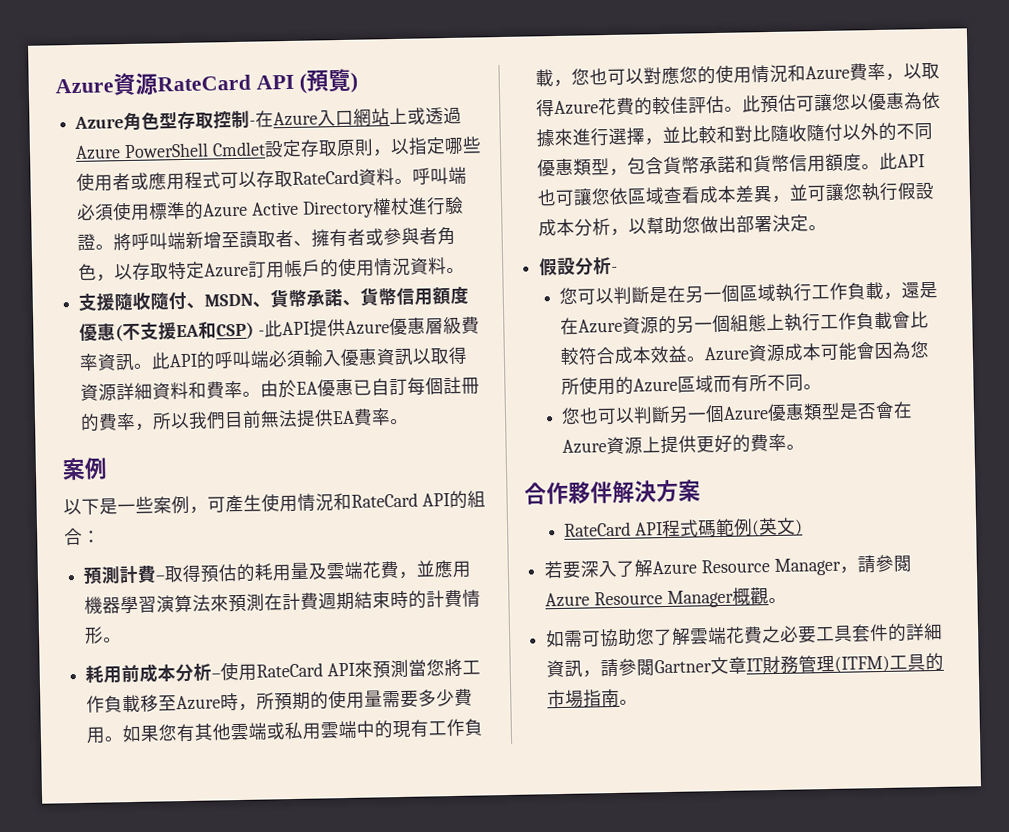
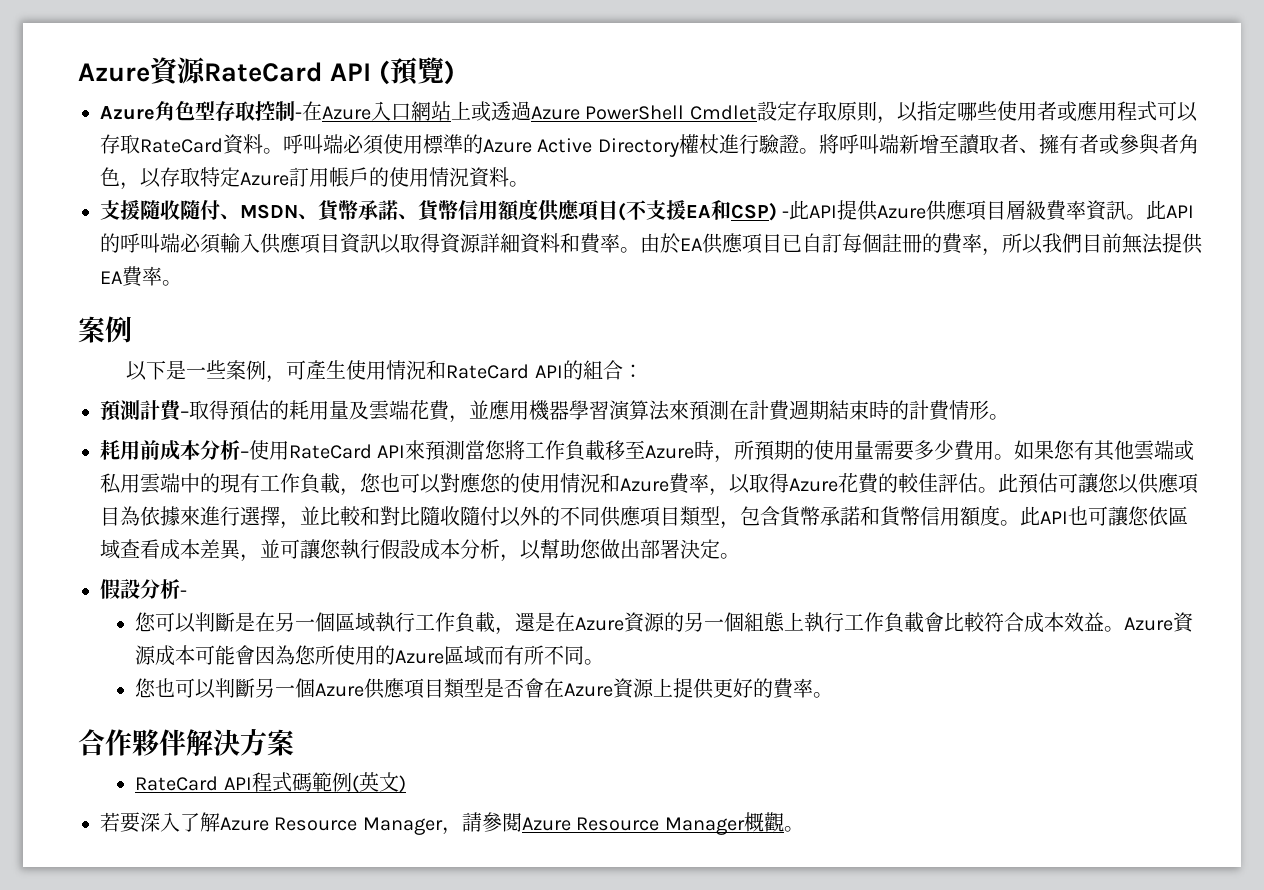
- 支援隨收隨付、MSDN、貨幣承諾、貨幣信用額度優惠(不支援EA和CSP) -此API提供Azure優惠層級費率資訊。
+ 支援隨收隨付、MSDN、貨幣承諾、貨幣信用額度供應項目(不支援EA和CSP) -此API提供Azure供應項目層級費率資訊。
- 此API的呼叫端必須輸入優惠資訊以取得資源詳細資料和費率。
+ 此API的呼叫端必須輸入供應項目資訊以取得資源詳細資料和費率。
- 由於EA優惠已自訂每個註冊的費率，所以我們目前無法提供EA費率。
+ 由於EA供應項目已自訂每個註冊的費率，所以我們目前無法提供EA費率。
- 此預估可讓您以優惠為依據來進行選擇，並比較和對比隨收隨付以外的不同優惠類型，包含貨幣承諾和貨幣信用額度。
+ 此預估可讓您以供應項目為依據來進行選擇，並比較和對比隨收隨付以外的不同供應項目類型，包含貨幣承諾和貨幣信用額度。
- 您也可以判斷另一個Azure優惠類型是否會在Azure資源上提供更好的費率。
+ 您也可以判斷另一個Azure供應項目類型是否會在Azure資源上提供更好的費率。
- 如需可協助您了解雲端花費之必要工具套件的詳細資訊，請參閱Gartner文章IT財務管理(ITFM)工具的市場指南。

